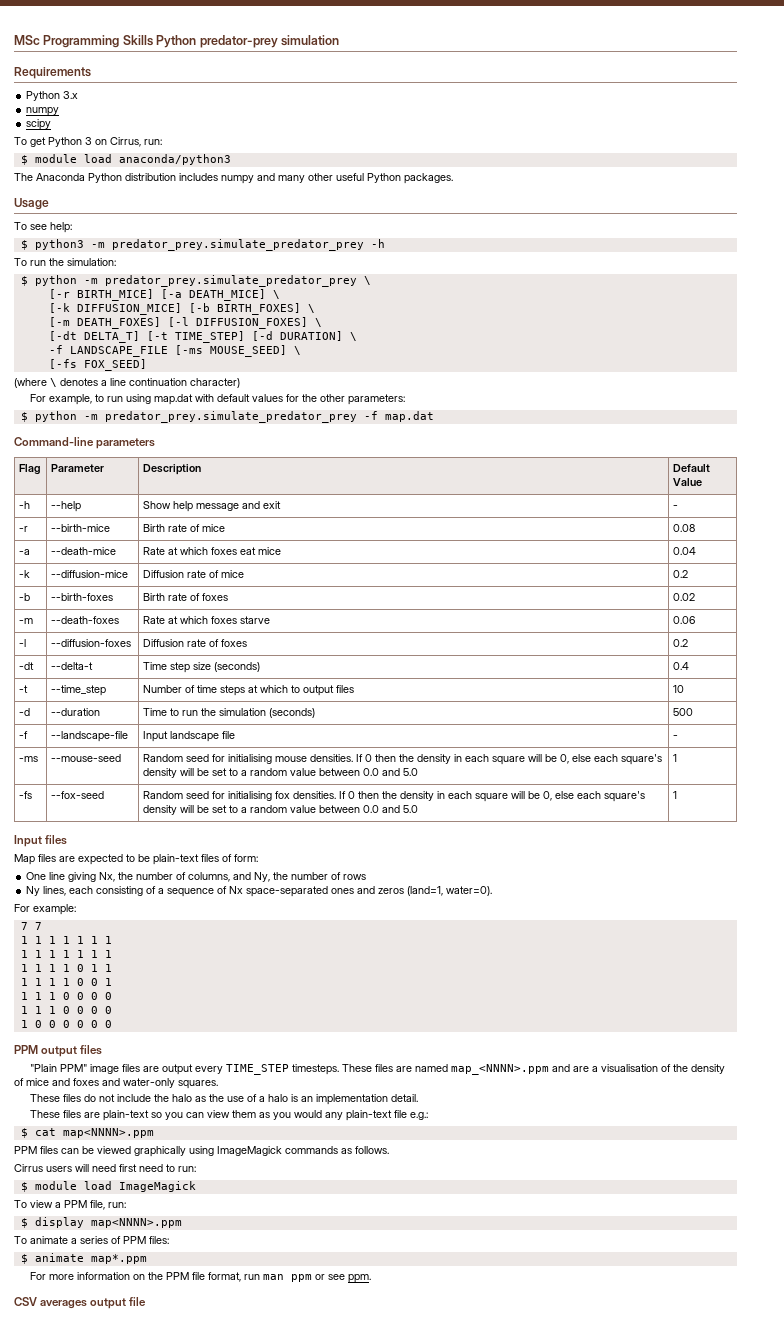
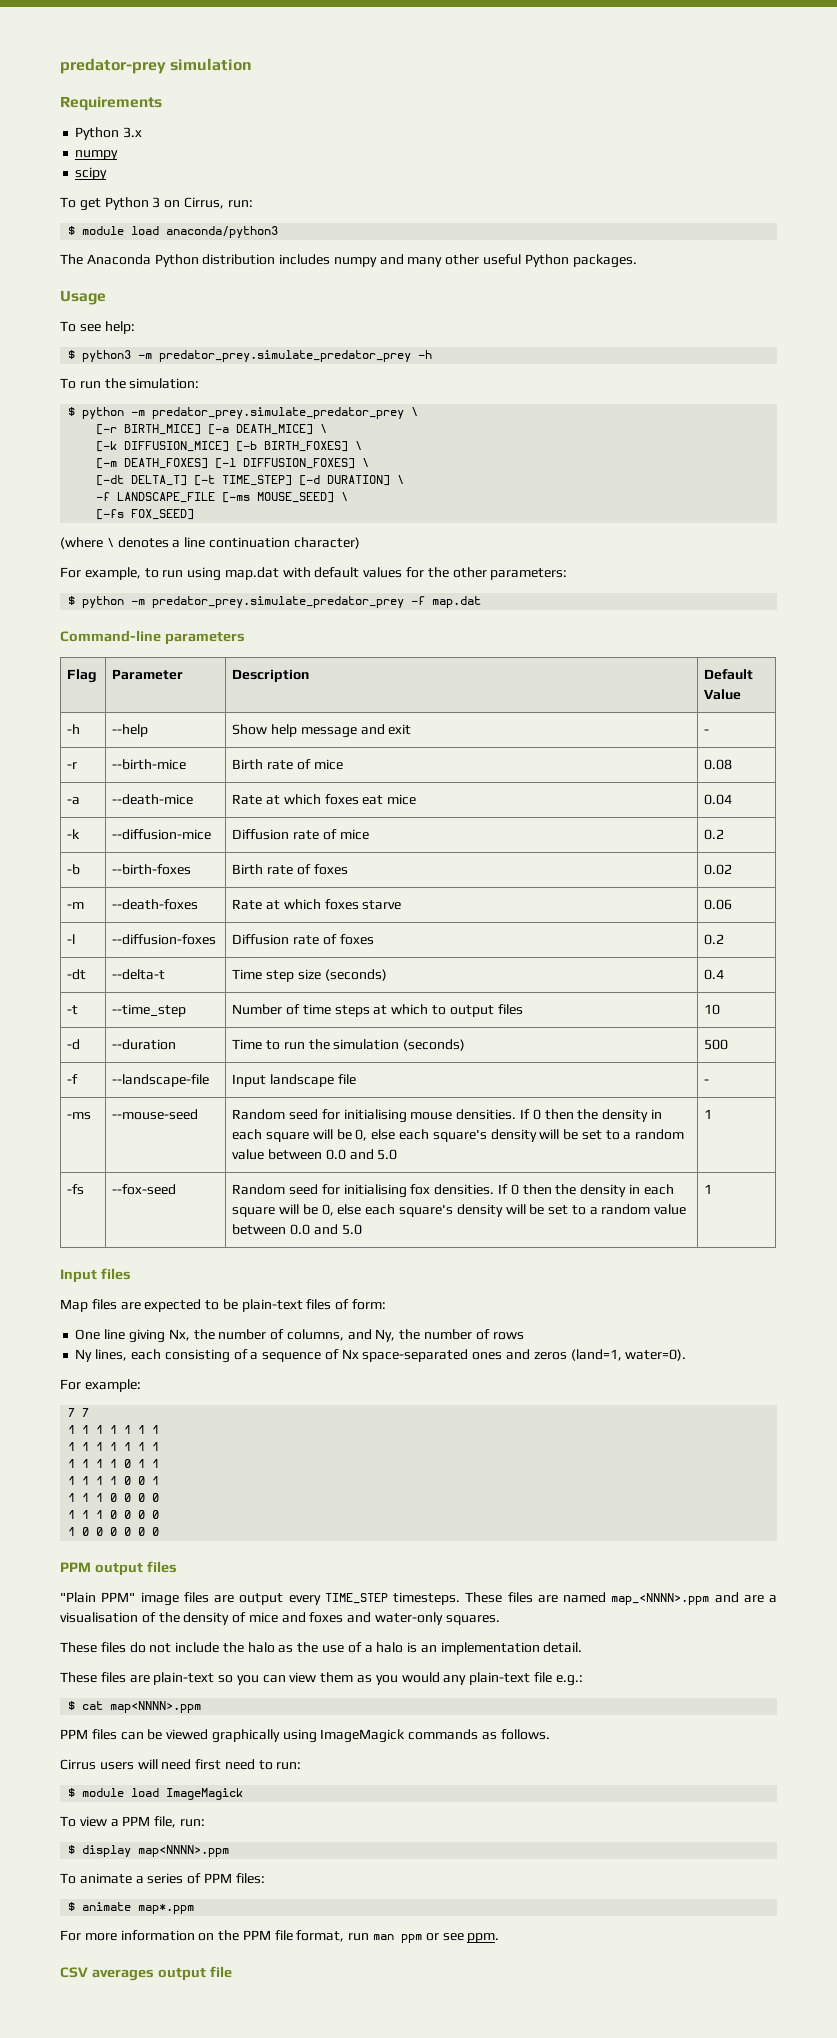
- MSc Programming Skills Python predator-prey simulation
+ predator-prey simulation

